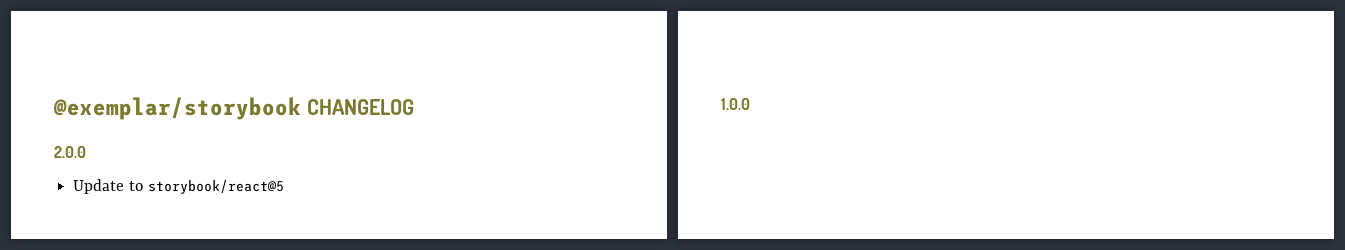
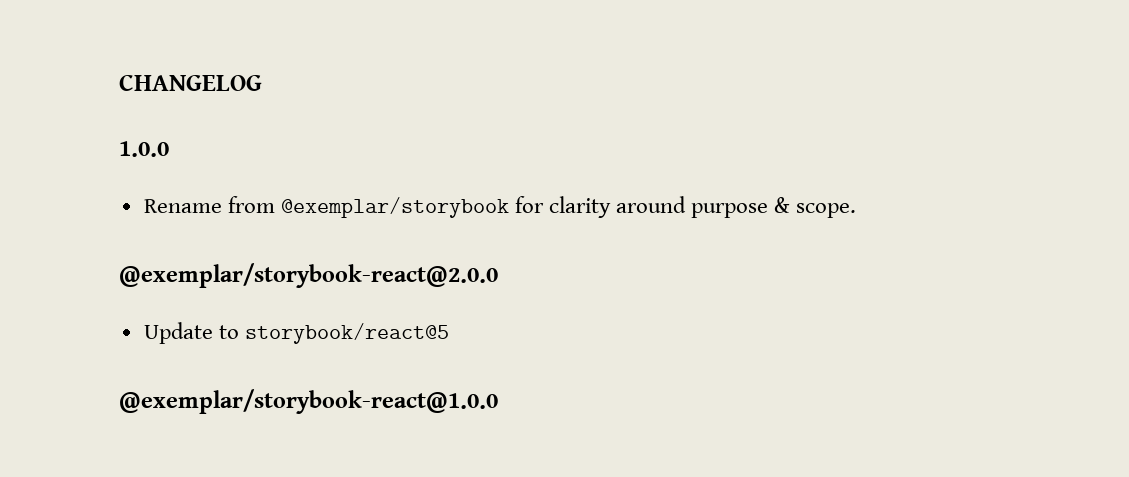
- @exemplar/storybook CHANGELOG
+ CHANGELOG
- 2.0.0
+ 1.0.0
+ Rename from @exemplar/storybook for clarity around purpose & scope.
+ @exemplar/storybook-react@2.0.0
- 1.0.0
+ @exemplar/storybook-react@1.0.0

